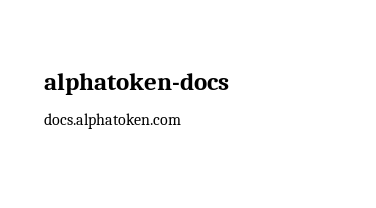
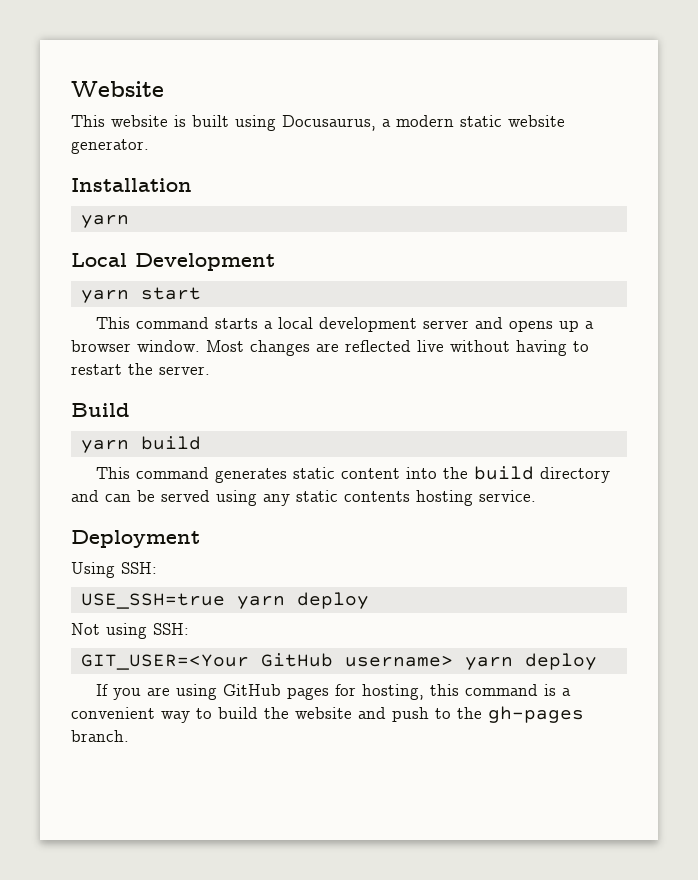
- alphatoken-docs
- docs.alphatoken.com
+ Website
+ This website is built using Docusaurus, a modern static website generator.
+ Installation
+ yarn
+ Local Development
+ yarn start
+ This command starts a local development server and opens up a browser window. Most changes are reflected live without having to restart the server.
+ Build
+ yarn build
+ This command generates static content into the build directory and can be served using any static contents hosting service.
+ Deployment
+ Using SSH:
+ USE_SSH=true yarn deploy
+ Not using SSH:
+ GIT_USER=<Your GitHub username> yarn deploy
+ If you are using GitHub pages for hosting, this command is a convenient way to build the website and push to the gh-pages branch.

